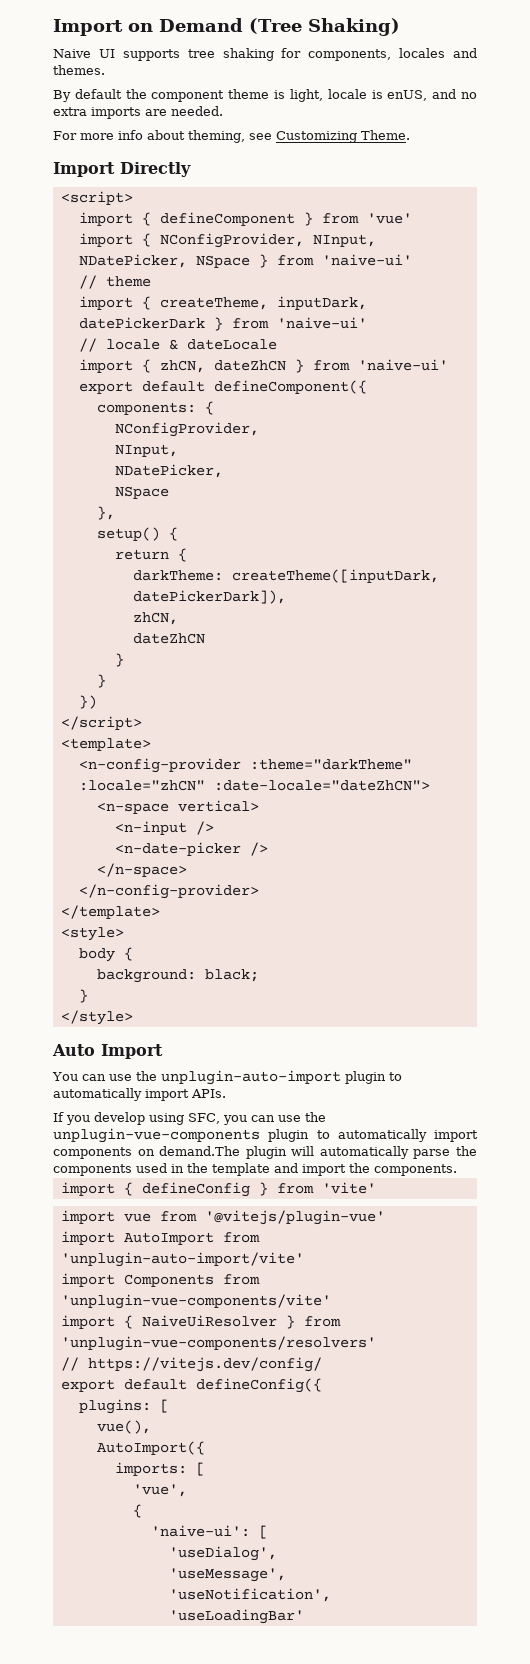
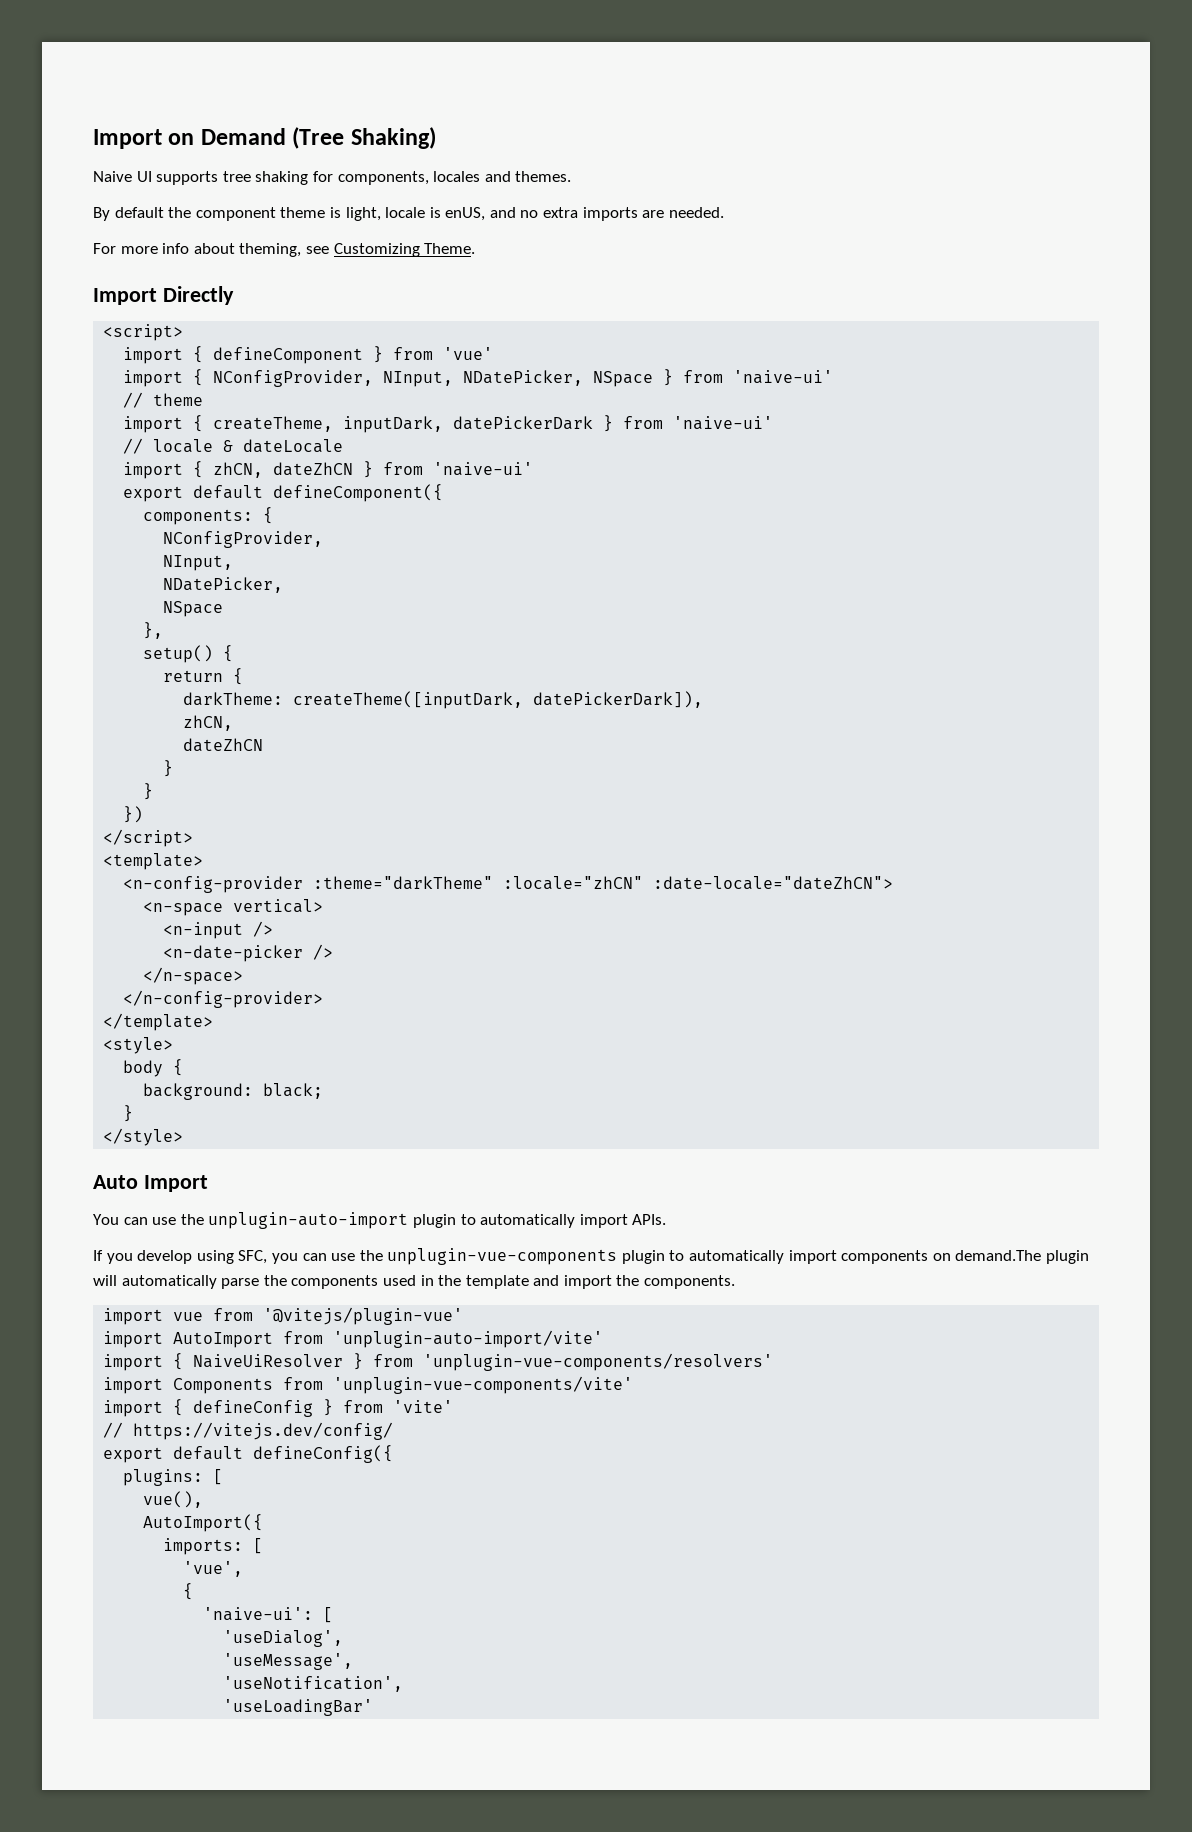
- import { defineConfig } from 'vite'
+ import { NaiveUiResolver } from 'unplugin-vue-components/resolvers'
- import { NaiveUiResolver } from 'unplugin-vue-components/resolvers'
+ import { defineConfig } from 'vite'

